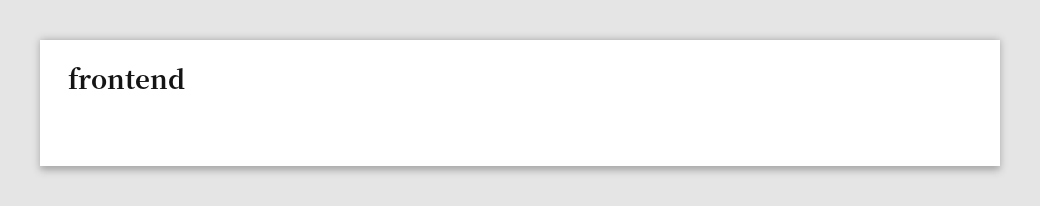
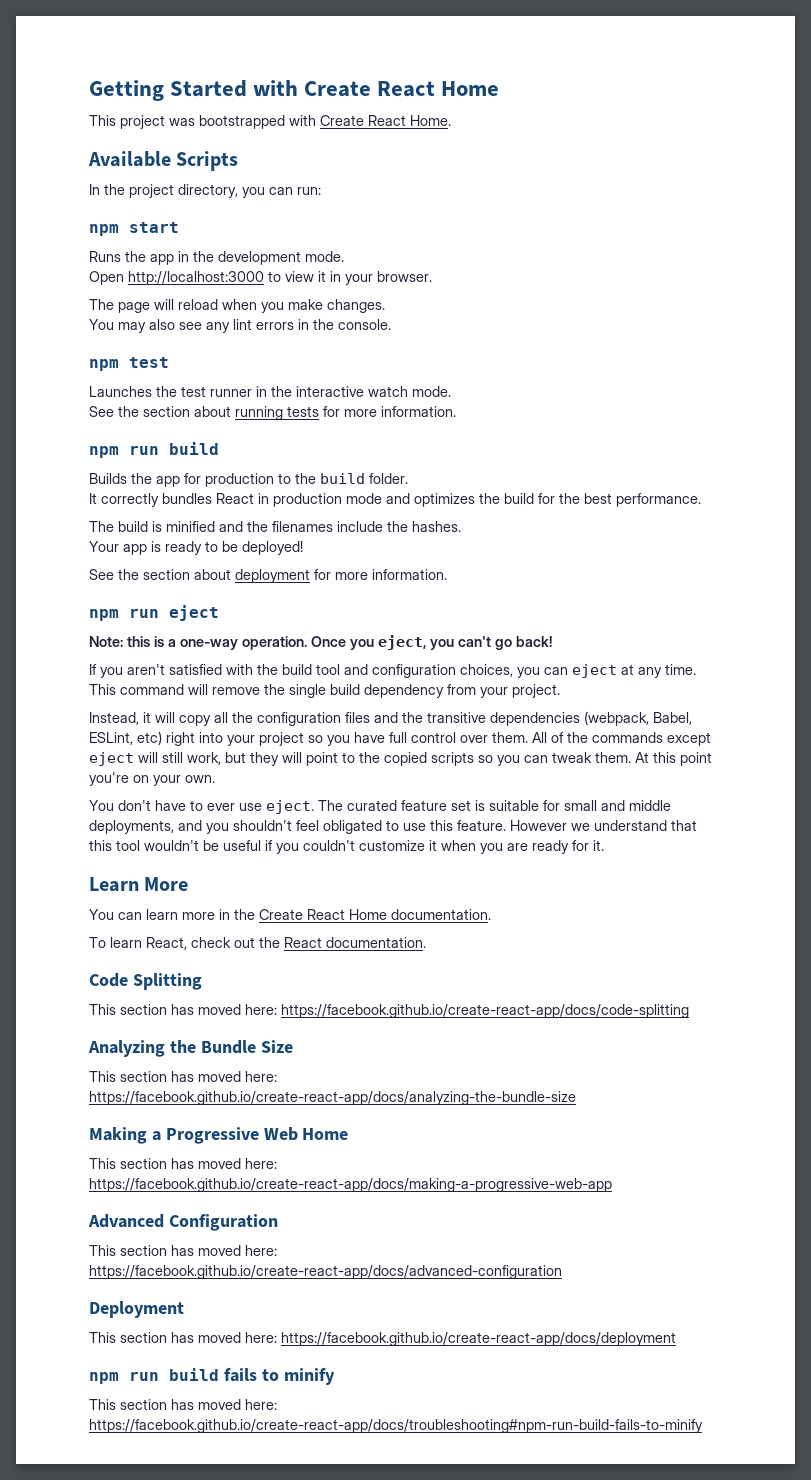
- frontend
+ Getting Started with Create React Home
+ This project was bootstrapped with Create React Home.
+ Available Scripts
+ In the project directory, you can run:
+ npm start
+ Runs the app in the development mode.
+ Open http://localhost:3000 to view it in your browser.
+ The page will reload when you make changes.
+ You may also see any lint errors in the console.
+ npm test
+ Launches the test runner in the interactive watch mode.
+ See the section about running tests for more information.
+ npm run build
+ Builds the app for production to the build folder.
+ It correctly bundles React in production mode and optimizes the build for the best performance.
+ The build is minified and the filenames include the hashes.
+ Your app is ready to be deployed!
+ See the section about deployment for more information.
+ npm run eject
+ Note: this is a one-way operation. Once you eject, you can't go back!
+ If you aren't satisfied with the build tool and configuration choices, you can eject at any time. This command will remove the single build dependency from your project.
+ Instead, it will copy all the configuration files and the transitive dependencies (webpack, Babel, ESLint, etc) right into your project so you have full control over them. All of the commands except eject will still work, but they will point to the copied scripts so you can tweak them. At this point you're on your own.
+ You don't have to ever use eject. The curated feature set is suitable for small and middle deployments, and you shouldn't feel obligated to use this feature. However we understand that this tool wouldn't be useful if you couldn't customize it when you are ready for it.
+ Learn More
+ You can learn more in the Create React Home documentation.
+ To learn React, check out the React documentation.
+ Code Splitting
+ This section has moved here: https://facebook.github.io/create-react-app/docs/code-splitting
+ Analyzing the Bundle Size
+ This section has moved here: https://facebook.github.io/create-react-app/docs/analyzing-the-bundle-size
+ Making a Progressive Web Home
+ This section has moved here: https://facebook.github.io/create-react-app/docs/making-a-progressive-web-app
+ Advanced Configuration
+ This section has moved here: https://facebook.github.io/create-react-app/docs/advanced-configuration
+ Deployment
+ This section has moved here: https://facebook.github.io/create-react-app/docs/deployment
+ npm run build fails to minify
+ This section has moved here: https://facebook.github.io/create-react-app/docs/troubleshooting#npm-run-build-fails-to-minify

